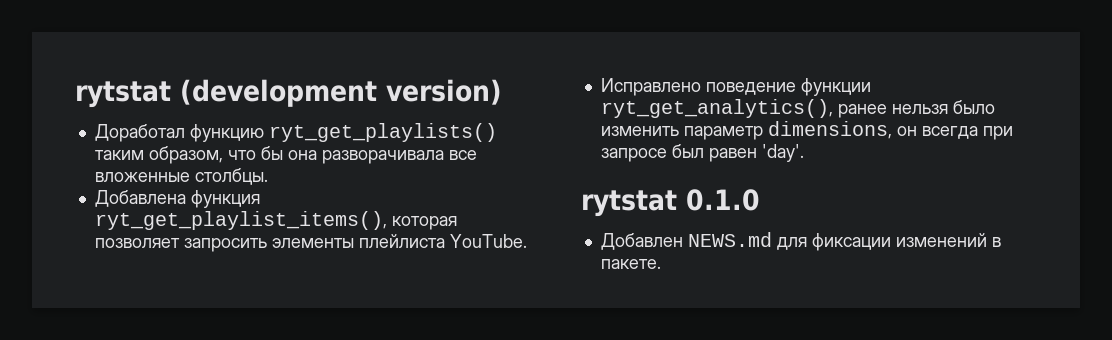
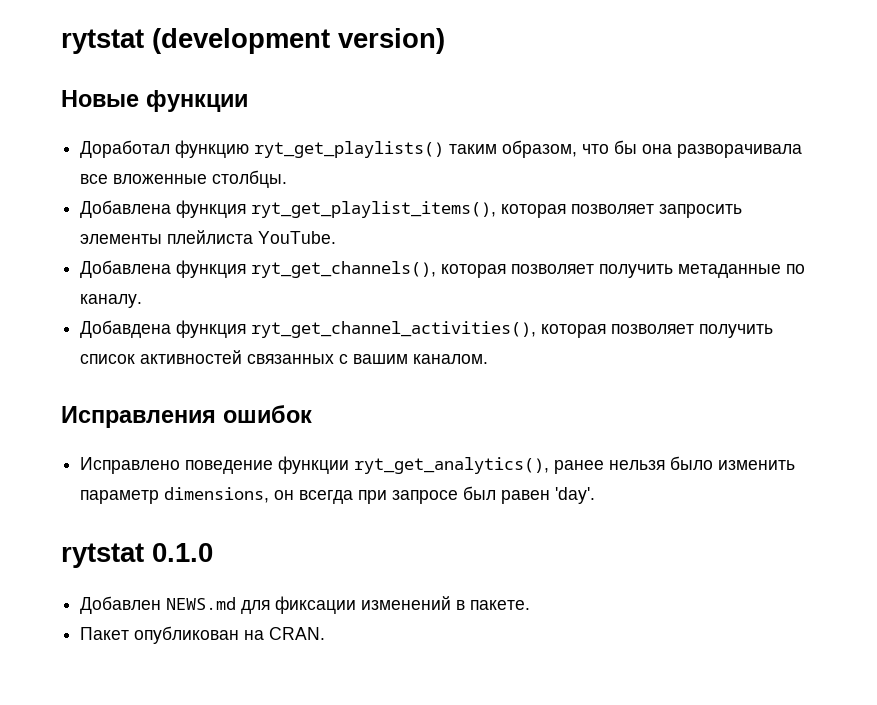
+ Новые функции
+ Добавлена функция ryt_get_channels(), которая позволяет получить метаданные по каналу.
+ Добавдена функция ryt_get_channel_activities(), которая позволяет получить список активностей связанных с вашим каналом.
+ Исправления ошибок
+ Пакет опубликован на CRAN.

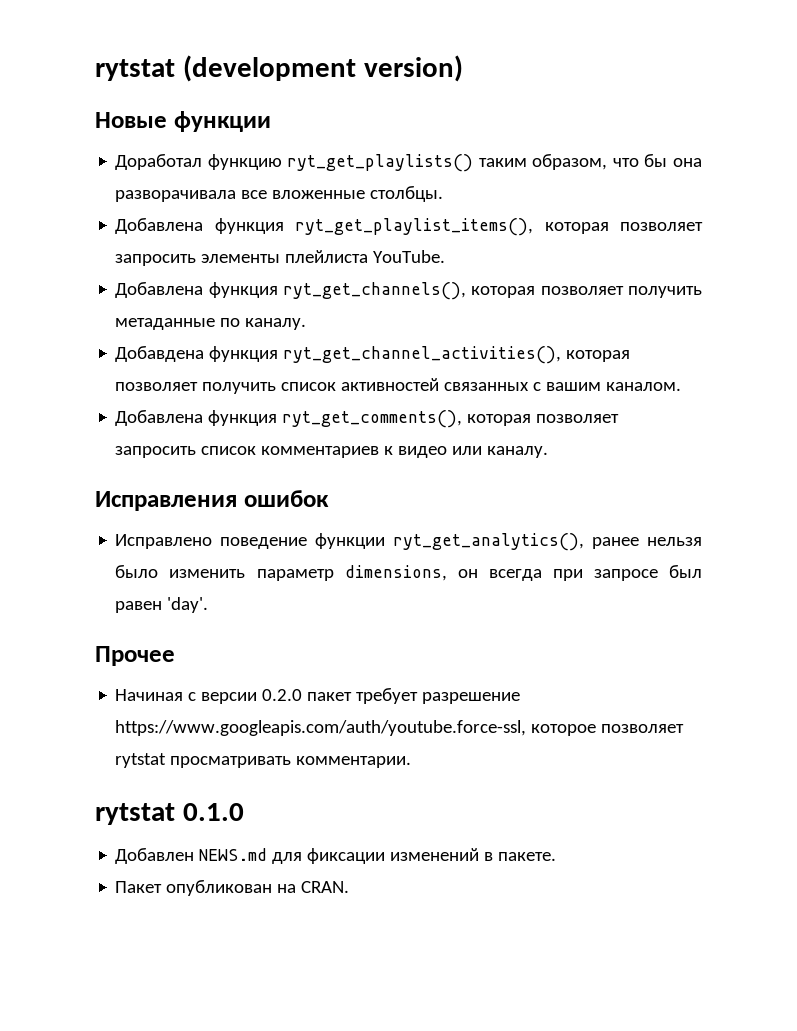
+ Добавлена функция ryt_get_comments(), которая позволяет запросить список комментариев к видео или каналу.
+ Прочее
+ Начиная с версии 0.2.0 пакет требует разрешение https://www.googleapis.com/auth/youtube.force-ssl, которое позволяет rytstat просматривать комментарии.

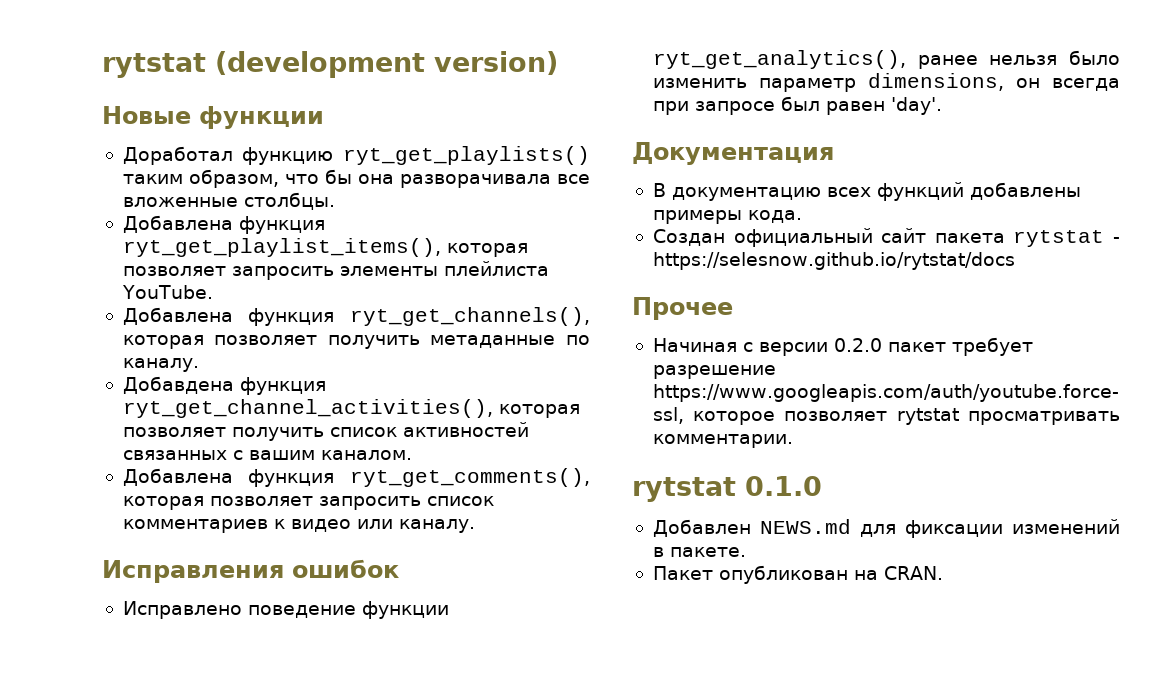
+ Документация
+ В документацию всех функций добавлены примеры кода.
+ Создан официальный сайт пакета rytstat - https://selesnow.github.io/rytstat/docs

